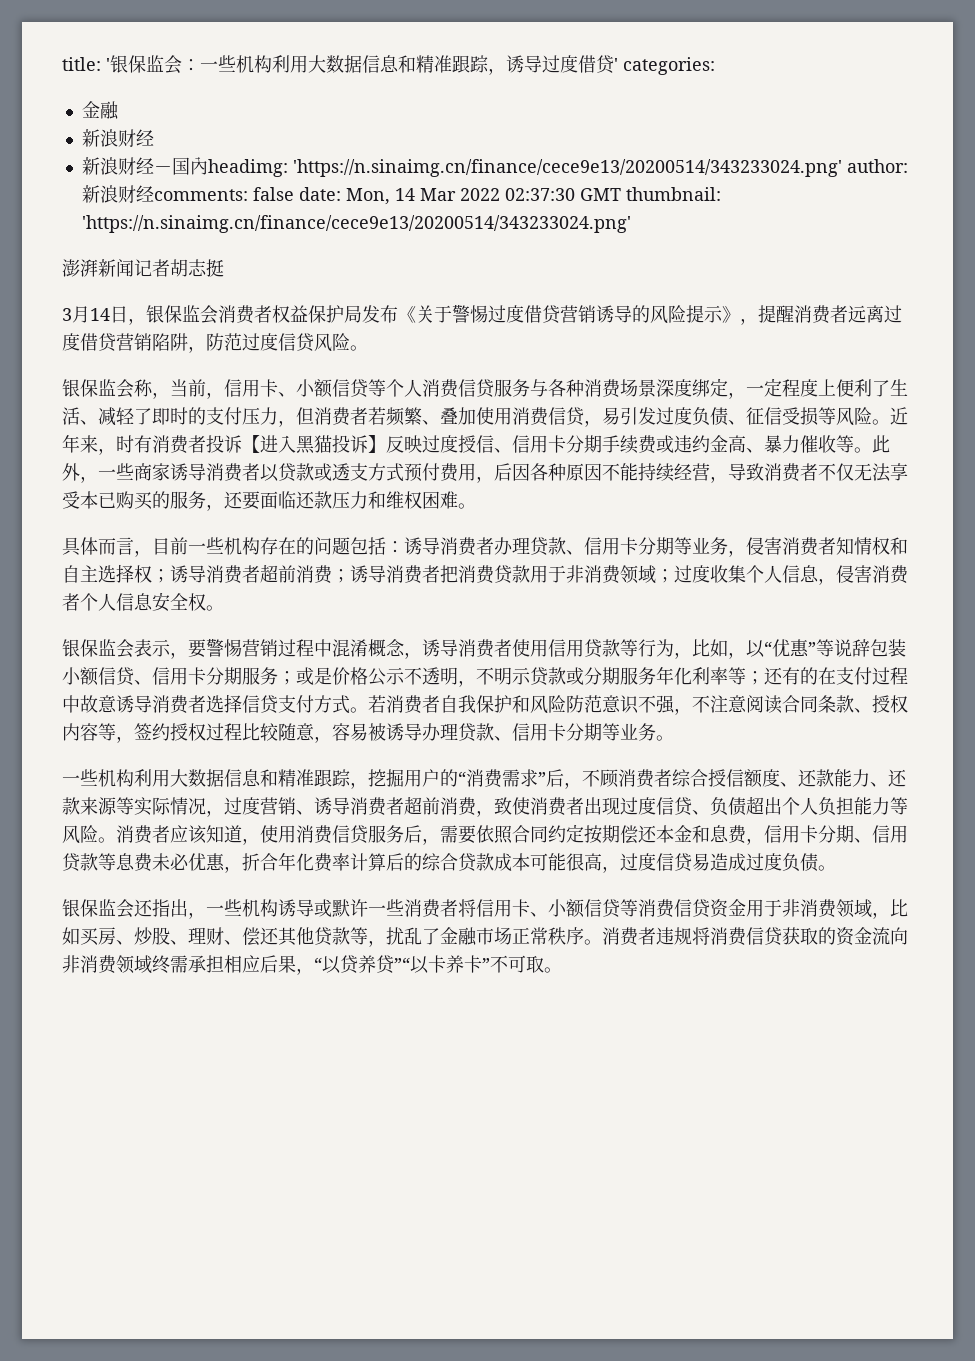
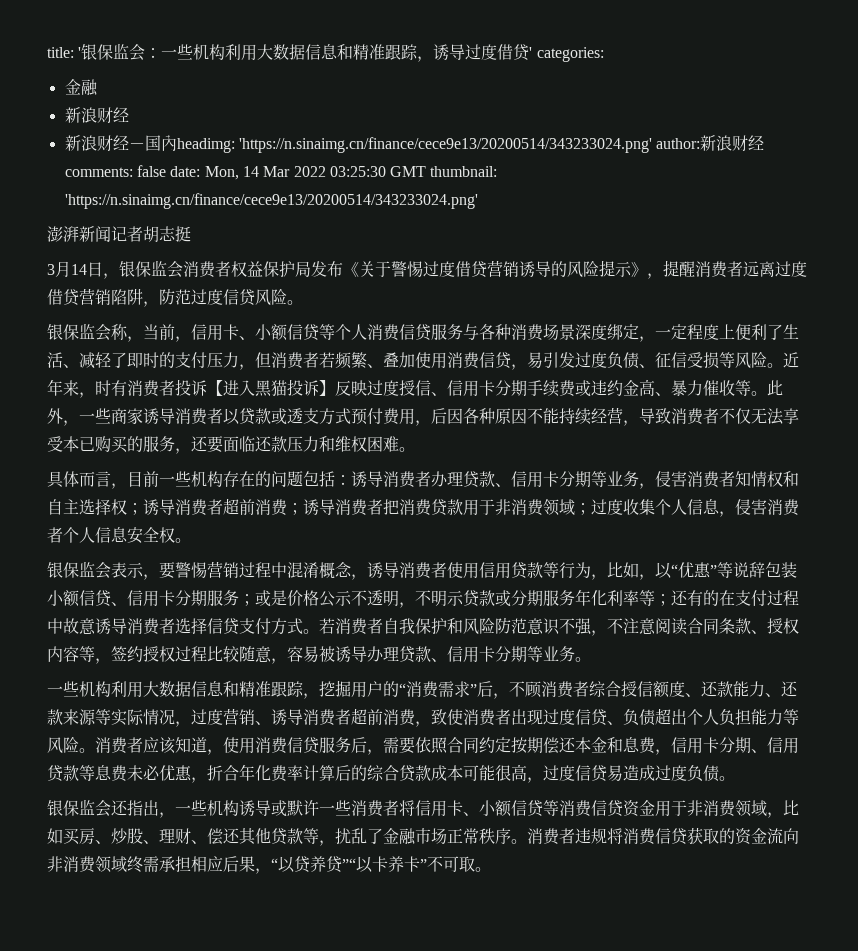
- 新浪财经－国內headimg: 'https://n.sinaimg.cn/finance/cece9e13/20200514/343233024.png' author:新浪财经comments: false date: Mon, 14 Mar 2022 02:37:30 GMT thumbnail: 'https://n.sinaimg.cn/finance/cece9e13/20200514/343233024.png'
+ 新浪财经－国內headimg: 'https://n.sinaimg.cn/finance/cece9e13/20200514/343233024.png' author:新浪财经comments: false date: Mon, 14 Mar 2022 03:25:30 GMT thumbnail: 'https://n.sinaimg.cn/finance/cece9e13/20200514/343233024.png'

